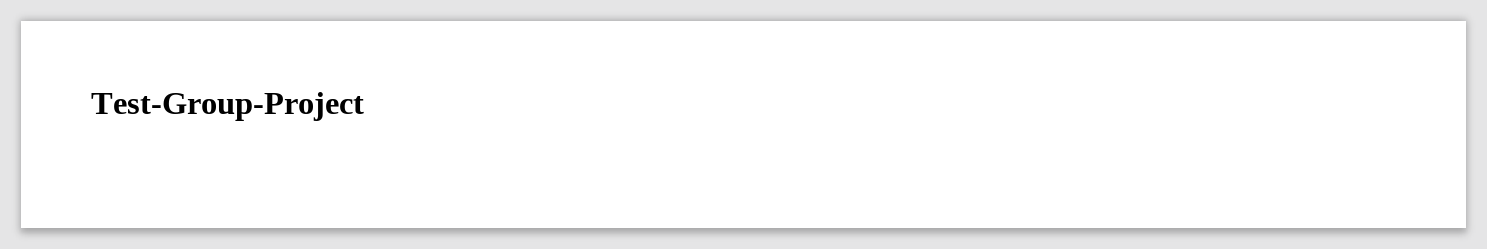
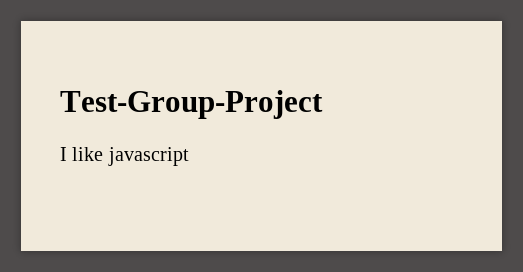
+ I like javascript

